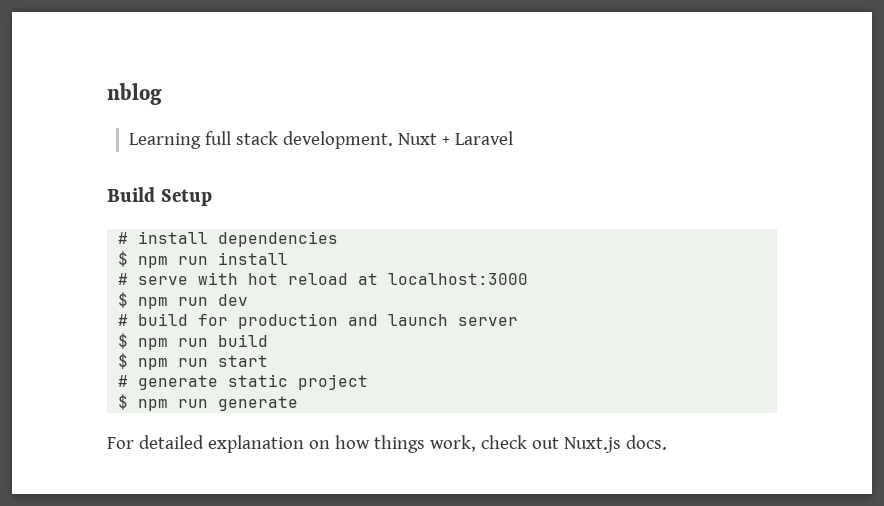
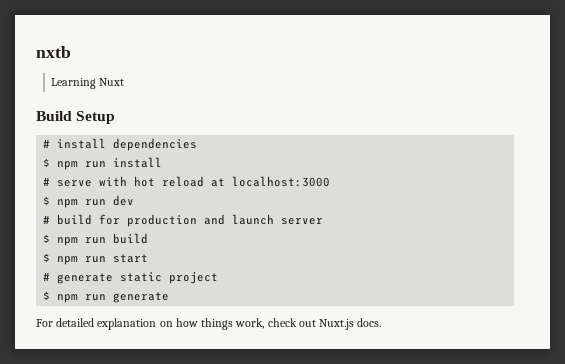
- nblog
+ nxtb
- Learning full stack development. Nuxt + Laravel
+ Learning Nuxt

